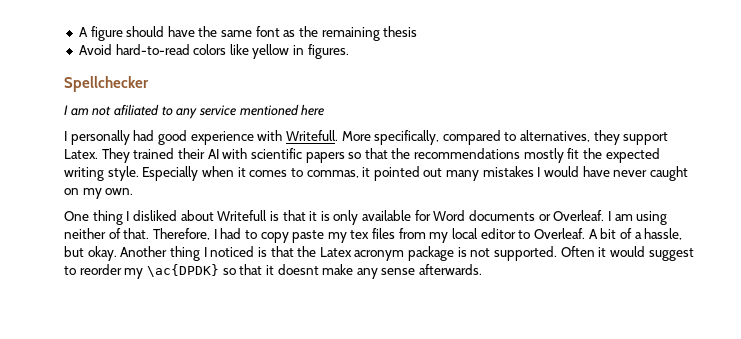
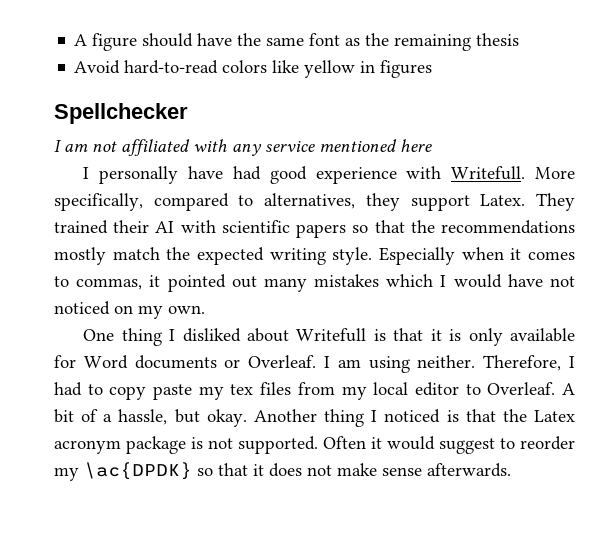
- Avoid hard-to-read colors like yellow in figures.
+ Avoid hard-to-read colors like yellow in figures
- I am not afiliated to any service mentioned here
+ I am not affiliated with any service mentioned here
- I personally had good experience with Writefull.
+ I personally have had good experience with Writefull.
- They trained their AI with scientific papers so that the recommendations mostly fit the expected writing style.
+ They trained their AI with scientific papers so that the recommendations mostly match the expected writing style.
- Especially when it comes to commas, it pointed out many mistakes I would have never caught on my own.
+ Especially when it comes to commas, it pointed out many mistakes which I would have not noticed on my own.
- I am using neither of that.
+ I am using neither.
- Often it would suggest to reorder my \ac{DPDK} so that it doesnt make any sense afterwards.
+ Often it would suggest to reorder my \ac{DPDK} so that it does not make sense afterwards.

